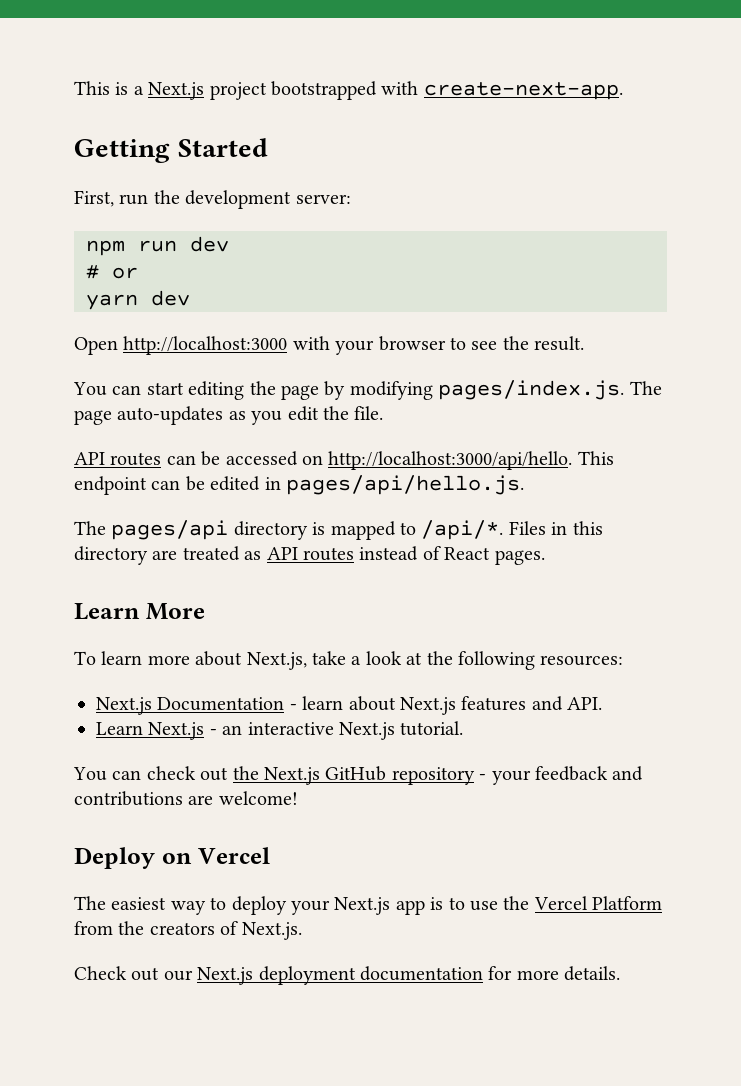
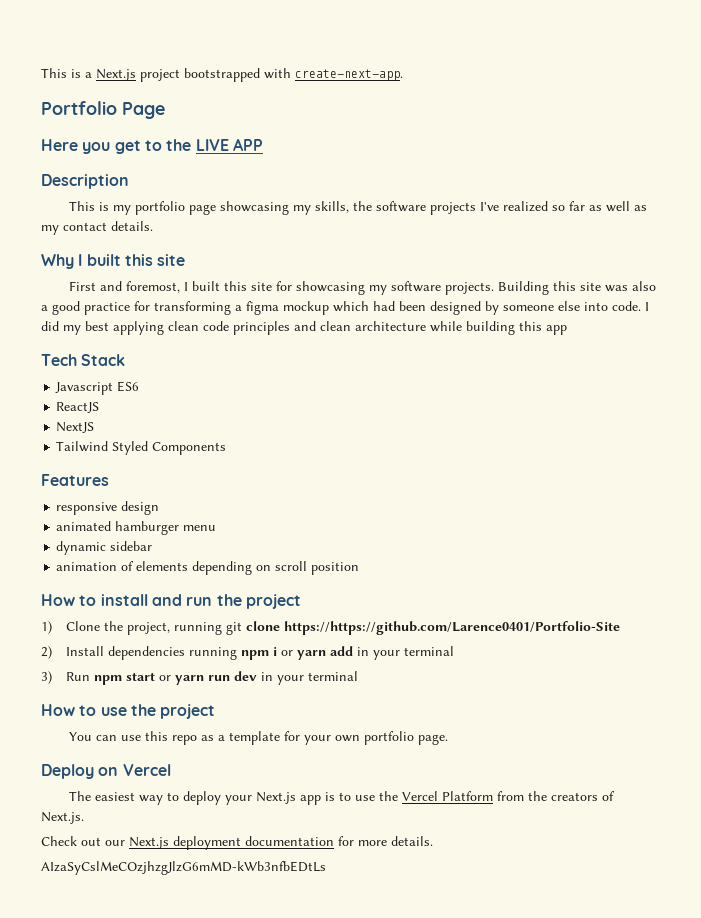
- Getting Started
- First, run the development server:
- npm run dev
- # or
- yarn dev
- Open http://localhost:3000 with your browser to see the result.
- You can start editing the page by modifying pages/index.js. The page auto-updates as you edit the file.
- API routes can be accessed on http://localhost:3000/api/hello. This endpoint can be edited in pages/api/hello.js.
- The pages/api directory is mapped to /api/*. Files in this directory are treated as API routes instead of React pages.
- Learn More
- To learn more about Next.js, take a look at the following resources:
- Next.js Documentation - learn about Next.js features and API.
- Learn Next.js - an interactive Next.js tutorial.
- You can check out the Next.js GitHub repository - your feedback and contributions are welcome!
+ Portfolio Page
+ Here you get to the LIVE APP
+ Description
+ This is my portfolio page showcasing my skills, the software projects I've realized so far as well as my contact details.
+ Why I built this site
+ First and foremost, I built this site for showcasing my software projects. Building this site was also a good practice for transforming a figma mockup which had been designed by someone else into code. I did my best applying clean code principles and clean architecture while building this app
+ Tech Stack
+ Javascript ES6
+ ReactJS
+ NextJS
+ Tailwind Styled Components
+ Features
+ responsive design
+ animated hamburger menu
+ dynamic sidebar
+ animation of elements depending on scroll position
+ How to install and run the project
+ 1) Clone the project, running git clone https://https://github.com/Larence0401/Portfolio-Site
+ 2) Install dependencies running npm i or yarn add in your terminal
+ 3) Run npm start or yarn run dev in your terminal
+ How to use the project
+ You can use this repo as a template for your own portfolio page.
+ AIzaSyCslMeCOzjhzgJlzG6mMD-kWb3nfbEDtLs

